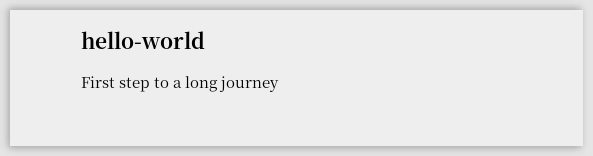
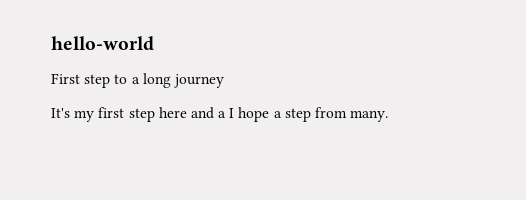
+ It's my first step here and a I hope a step from many.

